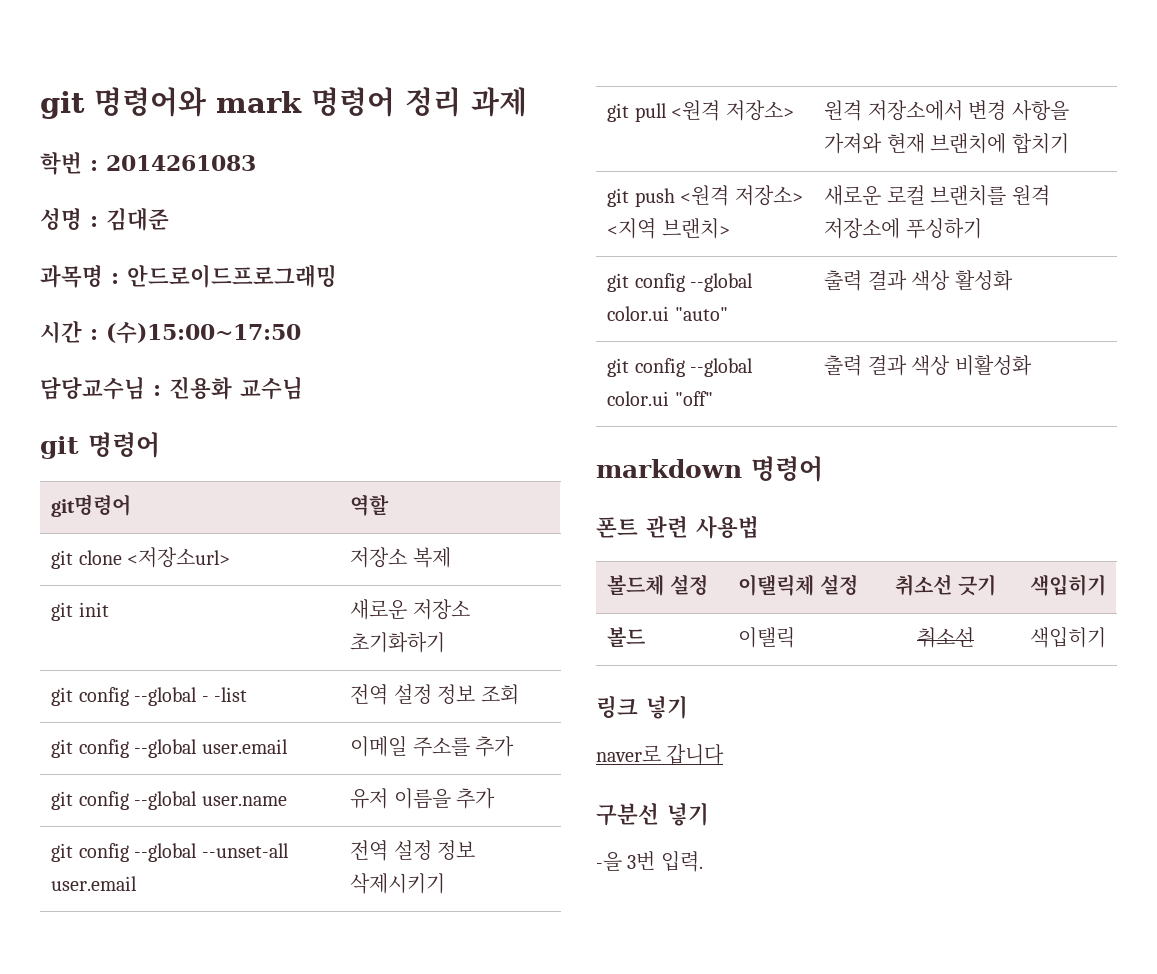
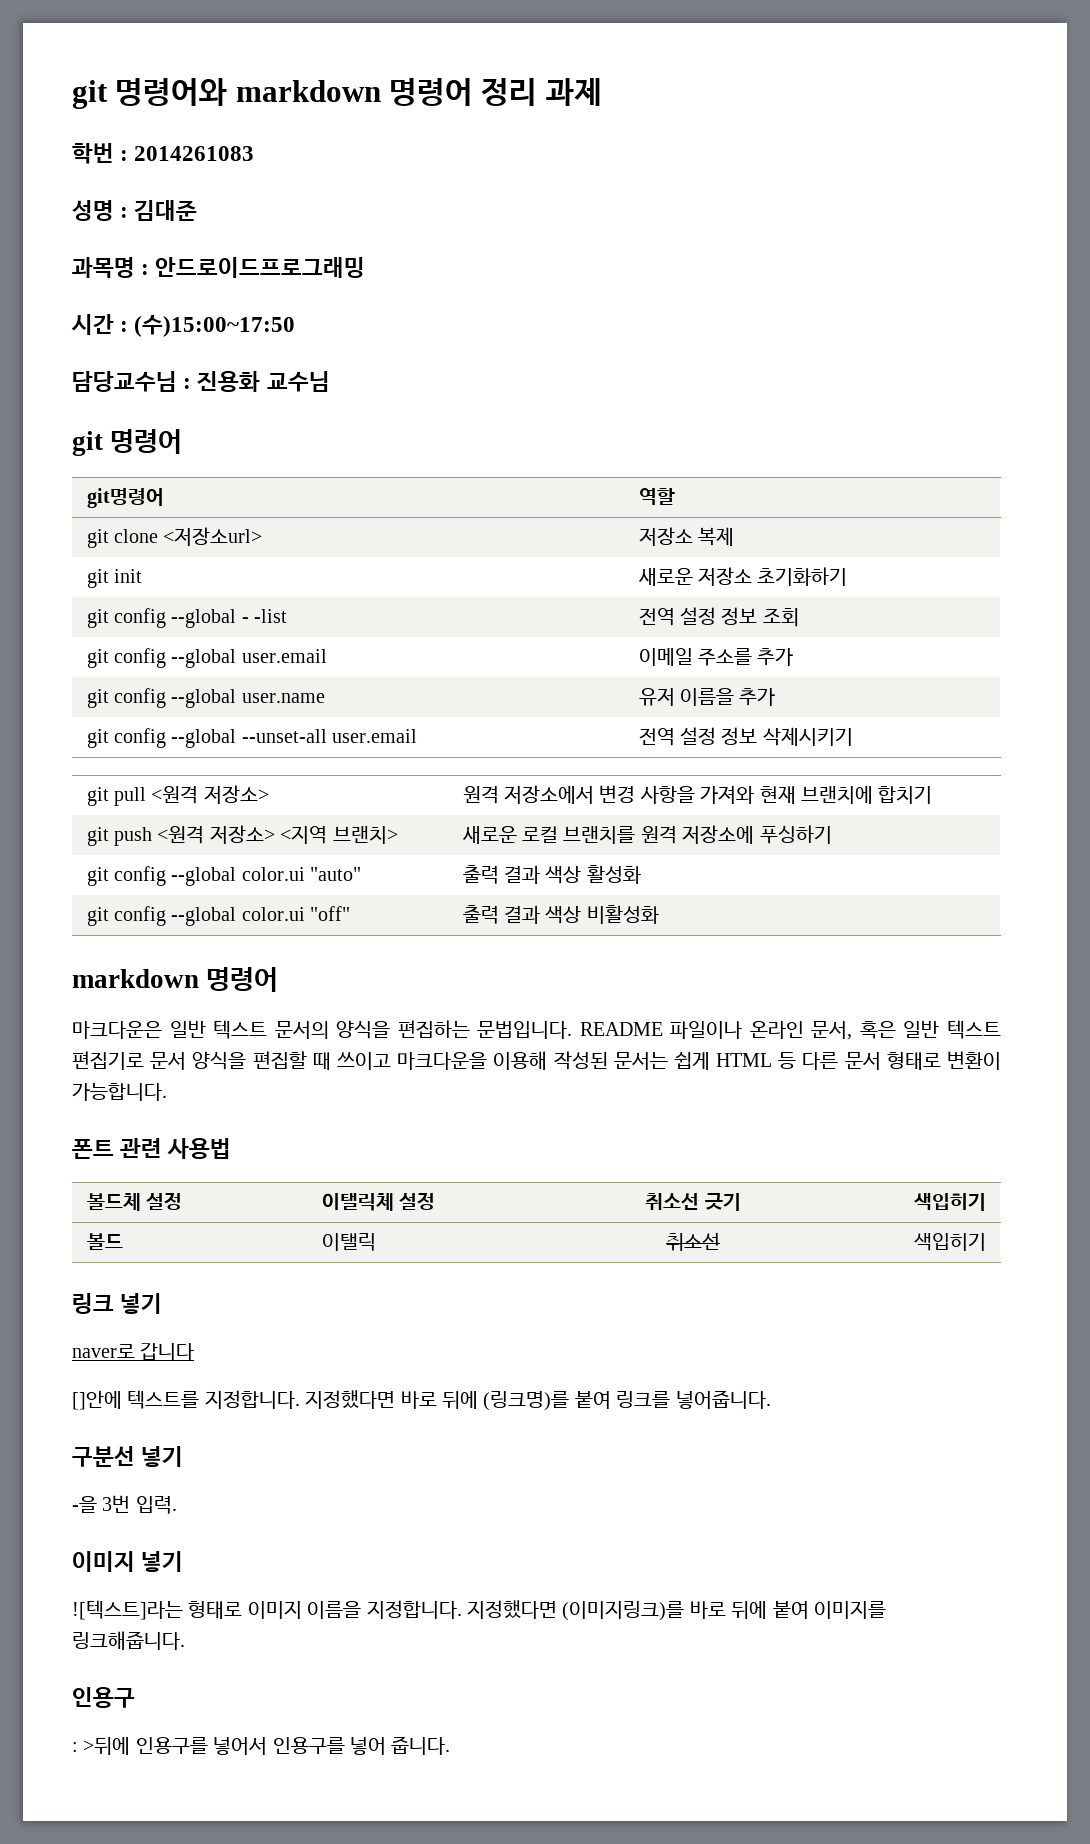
- git 명령어와 mark 명령어 정리 과제
+ git 명령어와 markdown 명령어 정리 과제
+ 마크다운은 일반 텍스트 문서의 양식을 편집하는 문법입니다. README 파일이나 온라인 문서, 혹은 일반 텍스트 편집기로 문서 양식을 편집할 때 쓰이고 마크다운을 이용해 작성된 문서는 쉽게 HTML 등 다른 문서 형태로 변환이 가능합니다.
+ []안에 텍스트를 지정합니다. 지정했다면 바로 뒤에 (링크명)를 붙여 링크를 넣어줍니다.
+ 이미지 넣기
+ ![텍스트]라는 형태로 이미지 이름을 지정합니다. 지정했다면 (이미지링크)를 바로 뒤에 붙여 이미지를 링크해줍니다.
+ 인용구
+ : >뒤에 인용구를 넣어서 인용구를 넣어 줍니다.

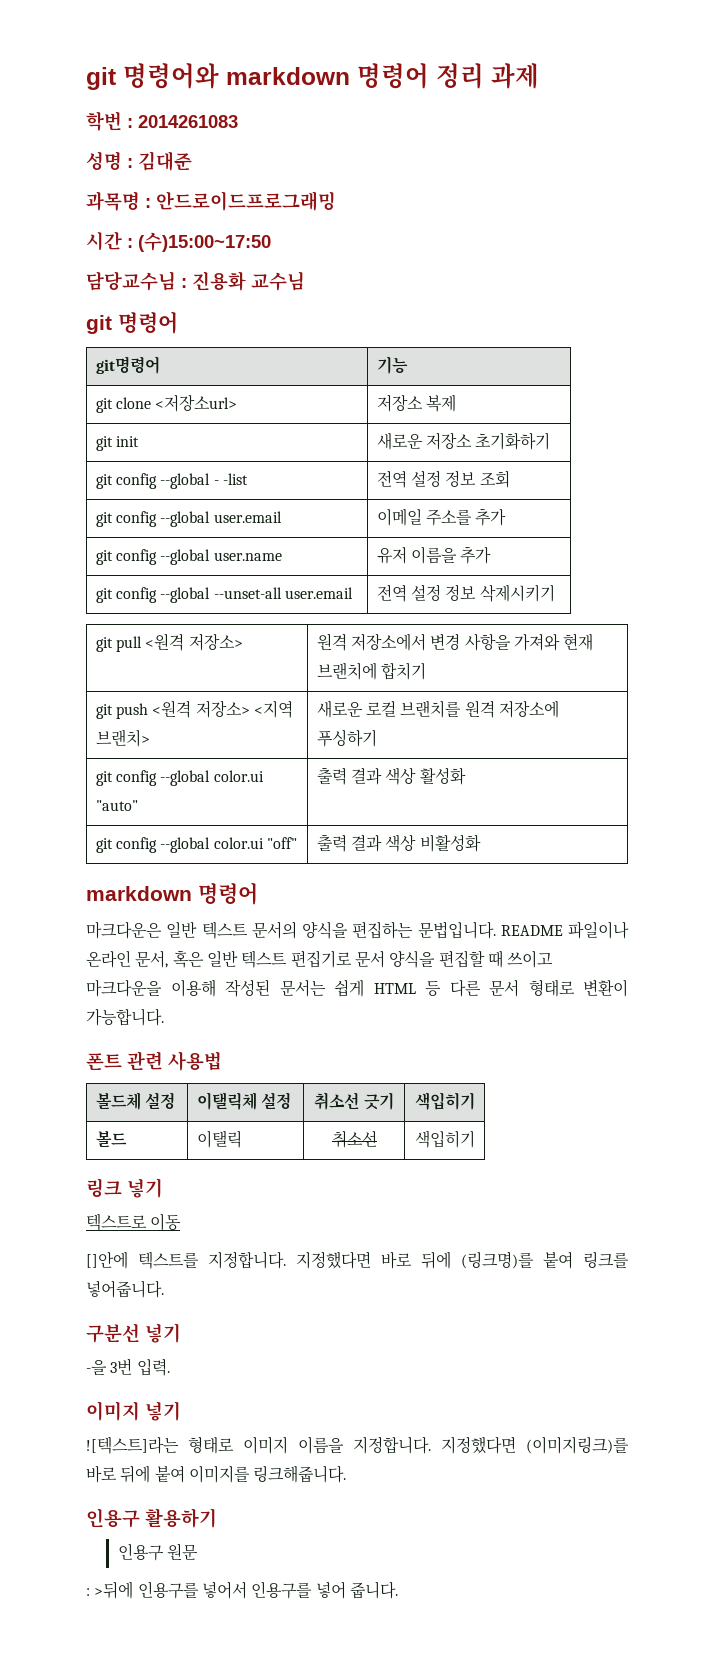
- git명령어 | 역할
+ git명령어 | 기능
- naver로 갑니다
+ 텍스트로 이동
- 인용구
+ 인용구 활용하기
+ 인용구 원문

